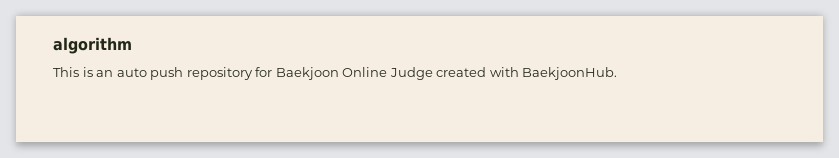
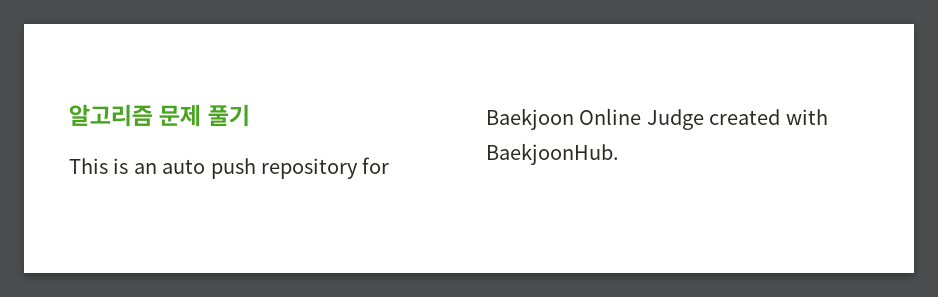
- algorithm
+ 알고리즘 문제 풀기

